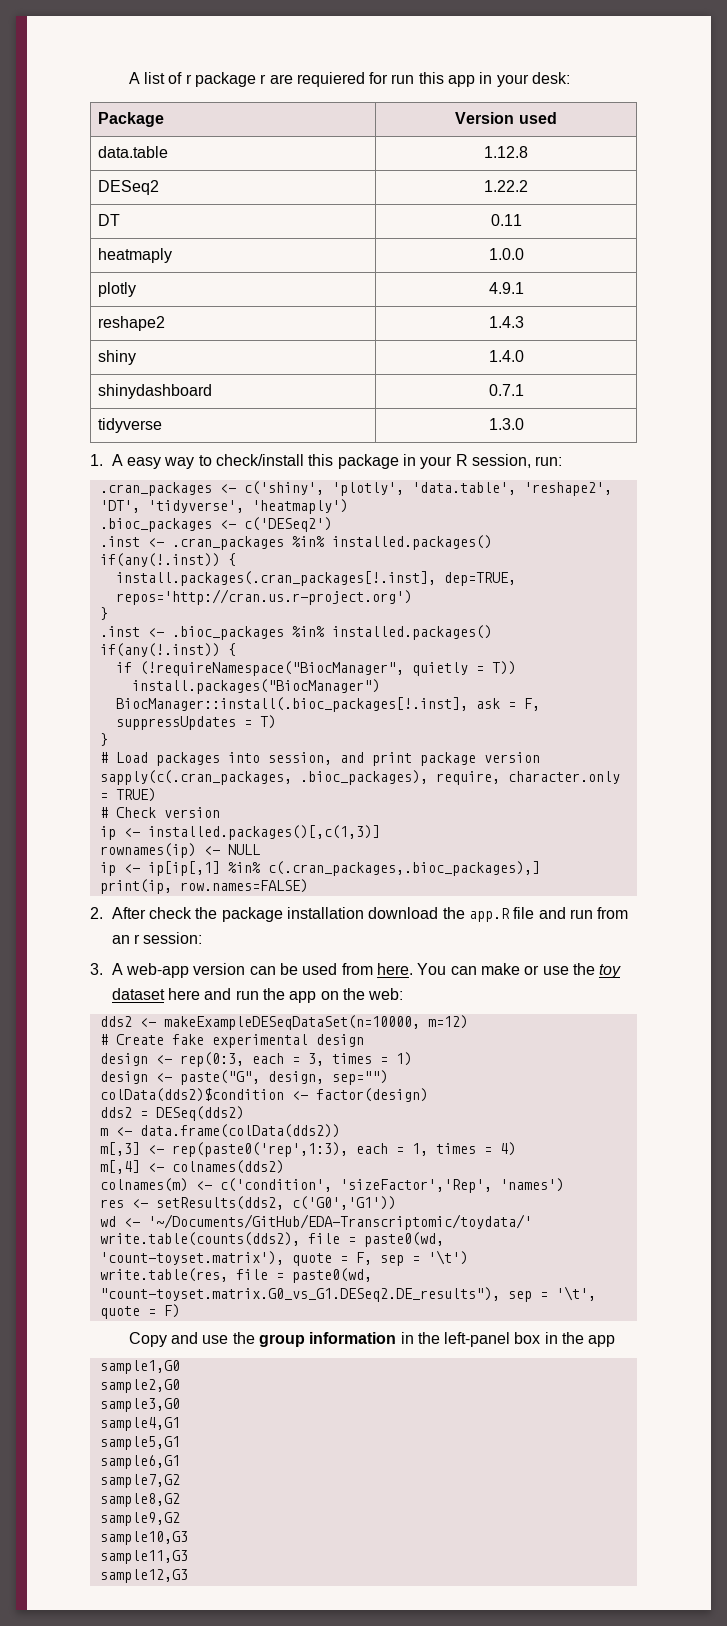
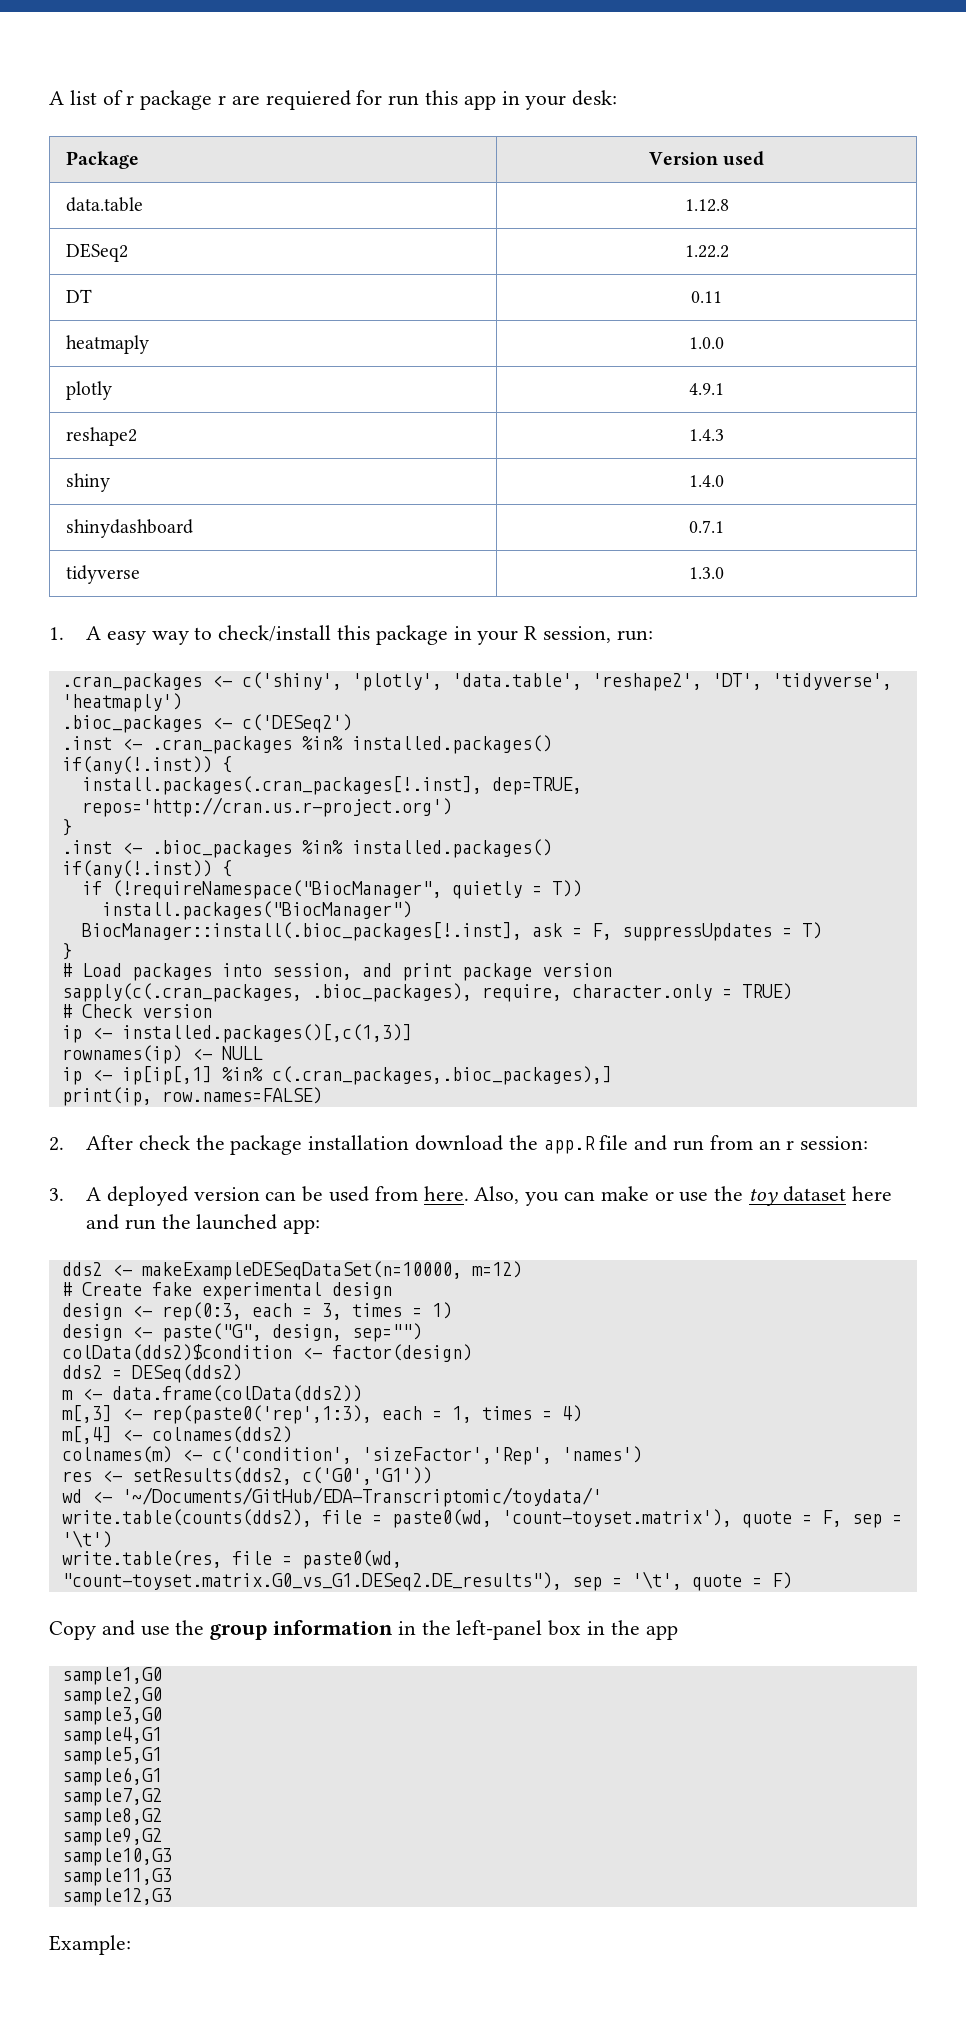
- 3. A web-app version can be used from here.
+ 3. A deployed version can be used from here.
- You can make or use the toy dataset here and run the app on the web:
+ Also, you can make or use the toy dataset here and run the launched app:
+ Example:

